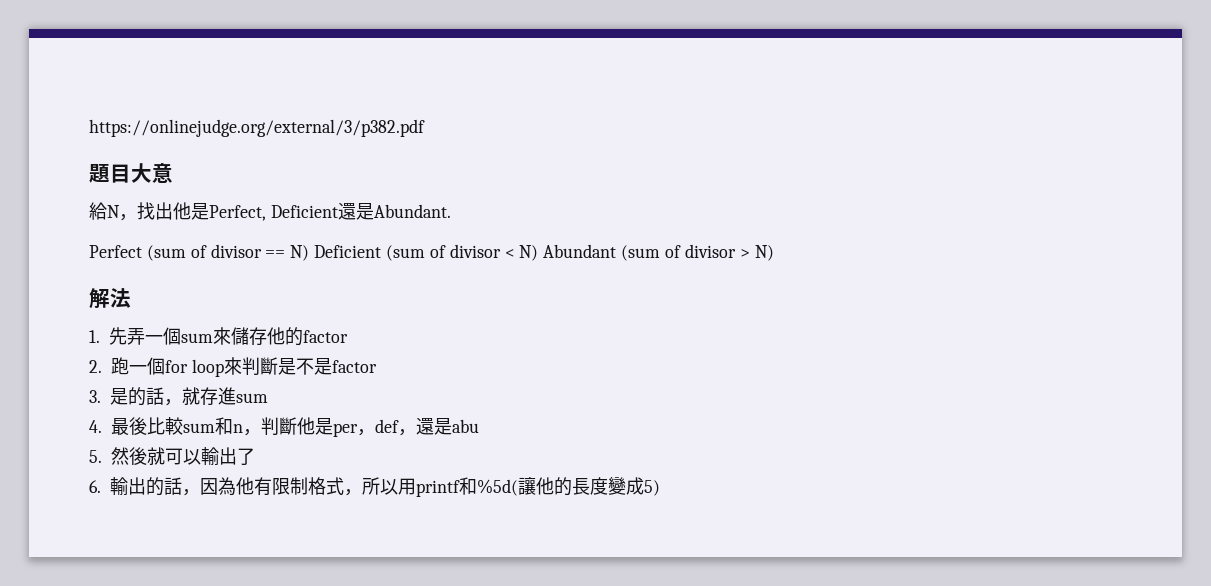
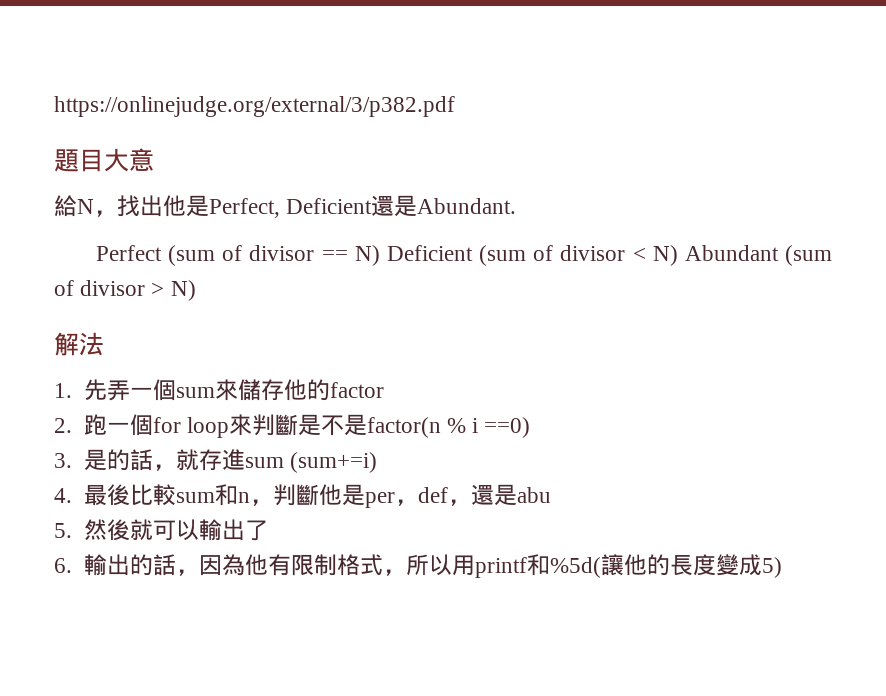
- 2.跑一個for loop來判斷是不是factor
+ 2.跑一個for loop來判斷是不是factor(n % i ==0)
- 3.是的話，就存進sum
+ 3.是的話，就存進sum (sum+=i)

